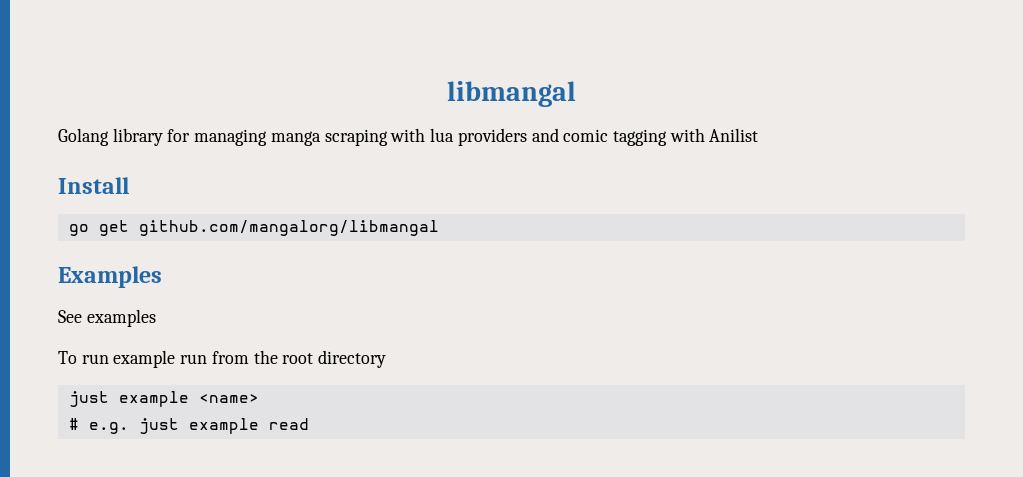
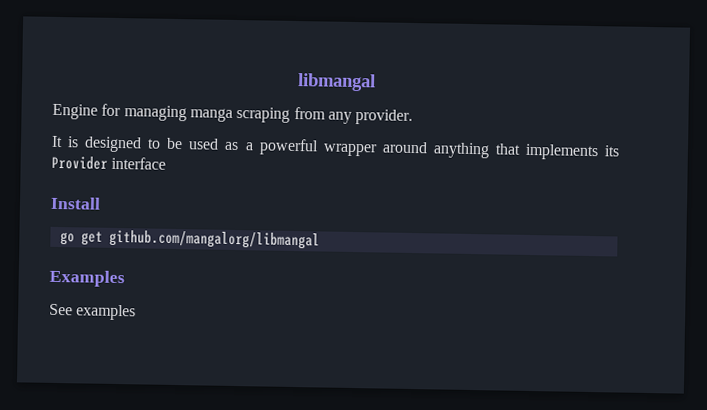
- Golang library for managing manga scraping with lua providers and comic tagging with Anilist
+ Engine for managing manga scraping from any provider.
+ It is designed to be used as a powerful wrapper around anything that implements its Provider interface
- To run example run from the root directory
- just example <name>
- # e.g. just example read

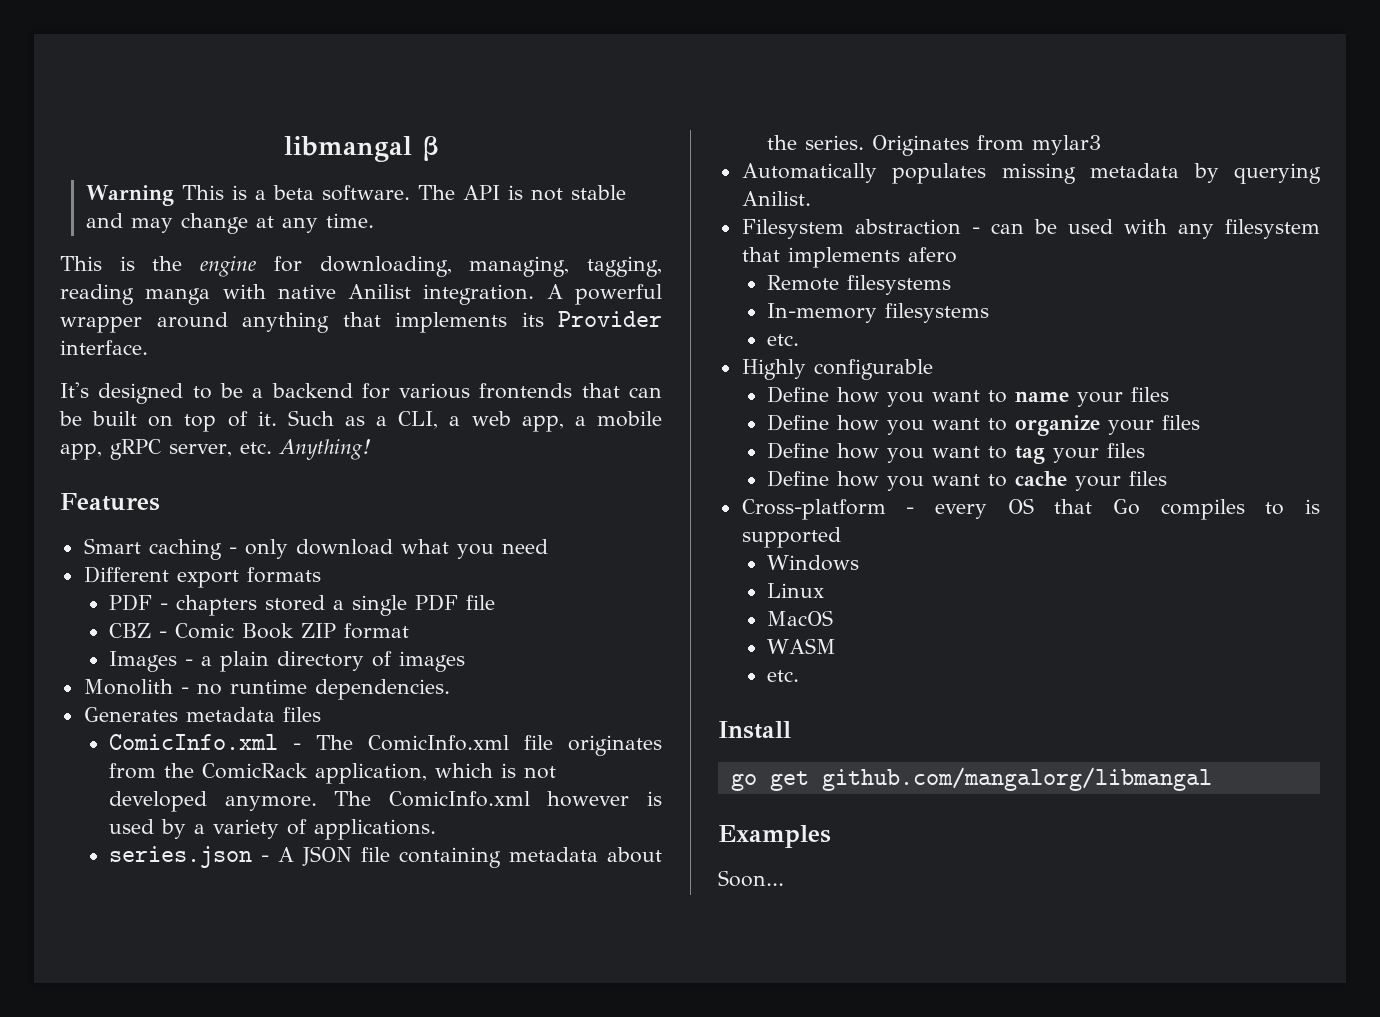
- libmangal
- Engine for managing manga scraping from any provider.
- It is designed to be used as a powerful wrapper around anything that implements its Provider interface
+ libmangal β
+ Warning This is a beta software. The API is not stable and may change at any time.
+ This is the engine for downloading, managing, tagging, reading manga with native Anilist integration. A powerful wrapper around anything that implements its Provider interface.
+ It's designed to be a backend for various frontends that can be built on top of it. Such as a CLI, a web app, a mobile app, gRPC server, etc. Anything!
+ Features
+ Smart caching - only download what you need
+ Different export formats
+ PDF - chapters stored a single PDF file
+ CBZ - Comic Book ZIP format
+ Images - a plain directory of images
+ Monolith - no runtime dependencies.
+ Generates metadata files
+ ComicInfo.xml - The ComicInfo.xml file originates from the ComicRack application, which is not developed anymore. The ComicInfo.xml however is used by a variety of applications.
+ series.json - A JSON file containing metadata about the series. Originates from mylar3
+ Automatically populates missing metadata by querying Anilist.
+ Filesystem abstraction - can be used with any filesystem that implements afero
+ Remote filesystems
+ In-memory filesystems
+ etc.
+ Highly configurable
+ Define how you want to name your files
+ Define how you want to organize your files
+ Define how you want to tag your files
+ Define how you want to cache your files
+ Cross-platform - every OS that Go compiles to is supported
+ Windows
+ Linux
+ MacOS
+ WASM
+ etc.
- See examples
+ Soon...

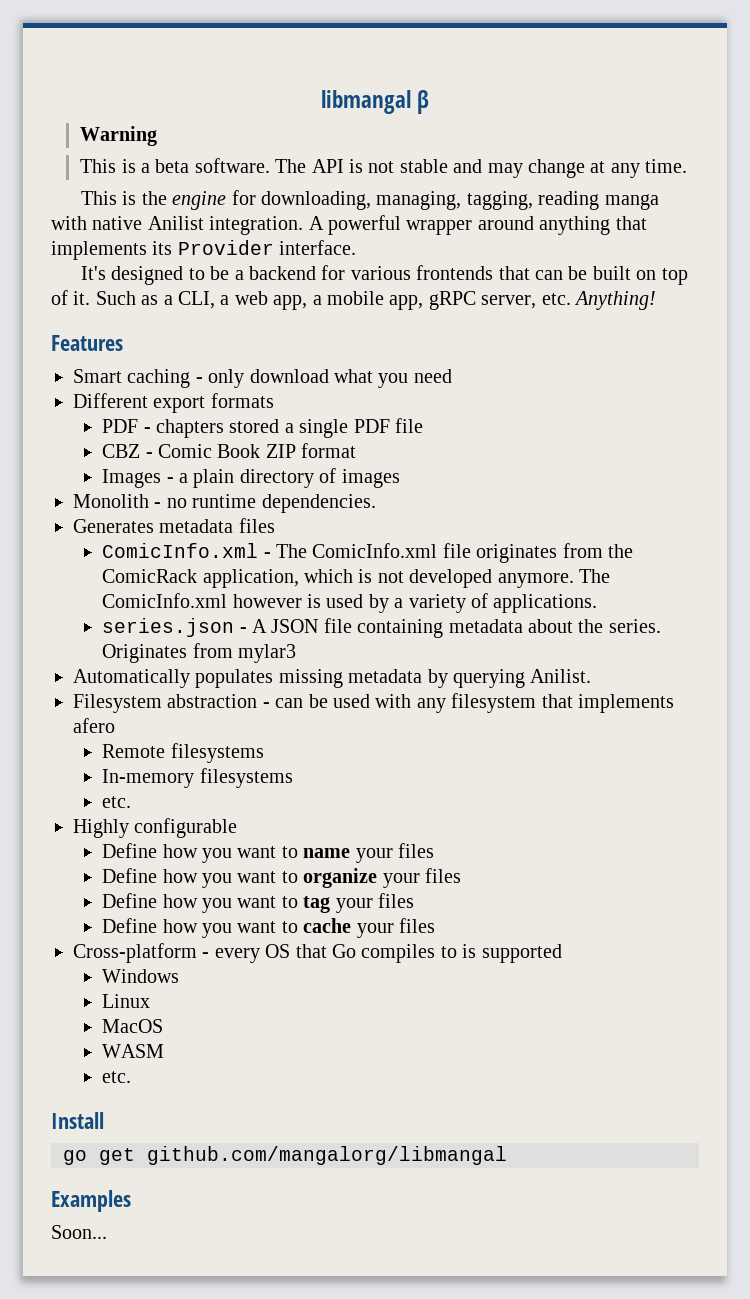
- Warning This is a beta software.
+ Warning
+ This is a beta software.

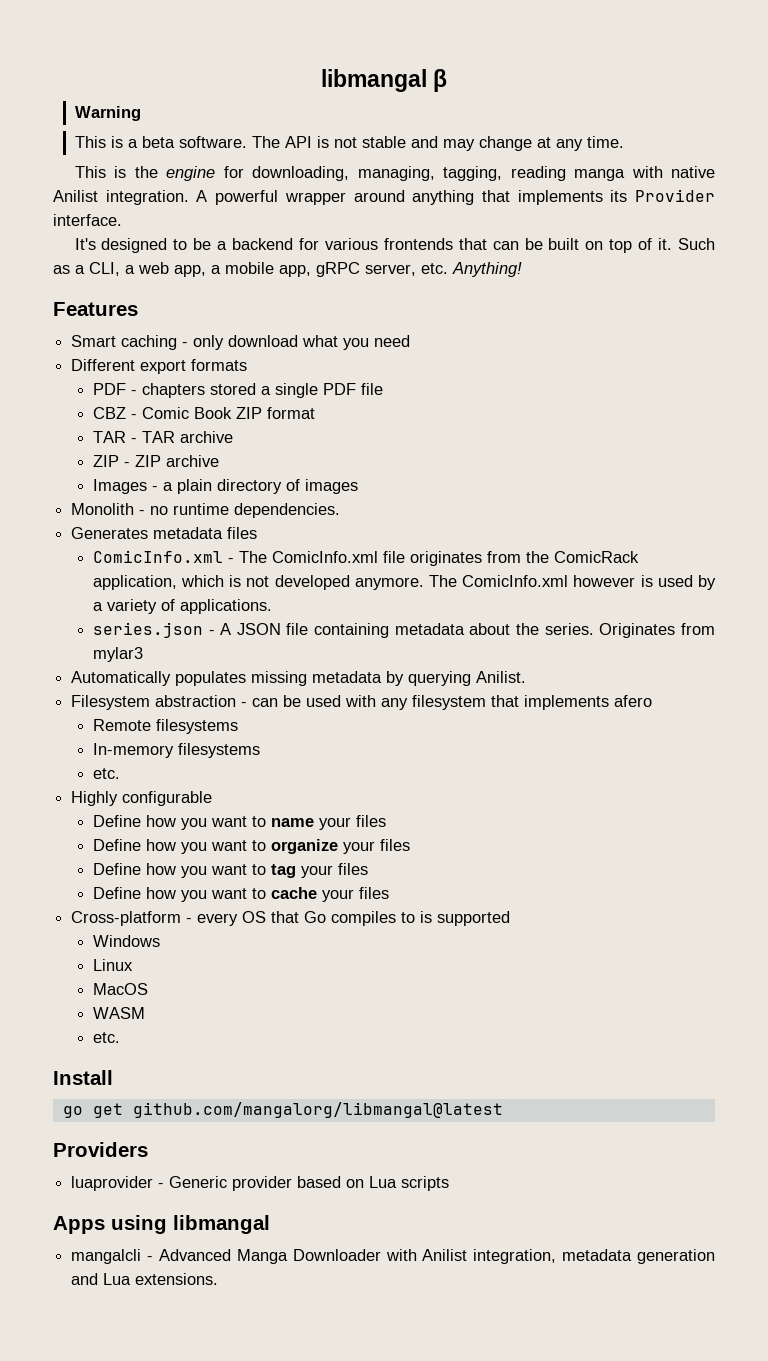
+ TAR - TAR archive
+ ZIP - ZIP archive
- go get github.com/mangalorg/libmangal
- Examples
- Soon...
+ go get github.com/mangalorg/libmangal@latest
+ Providers
+ luaprovider - Generic provider based on Lua scripts
+ Apps using libmangal
+ mangalcli - Advanced Manga Downloader with Anilist integration, metadata generation and Lua extensions.

